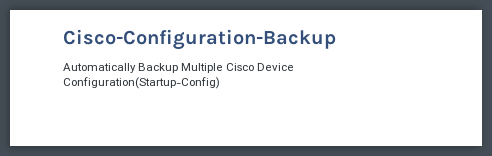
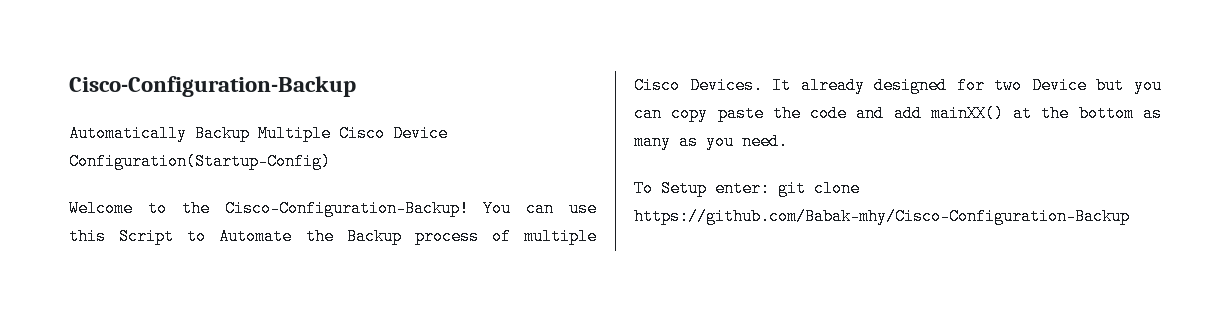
+ Welcome to the Cisco-Configuration-Backup! You can use this Script to Automate the Backup process of multiple Cisco Devices. It already designed for two Device but you can copy paste the code and add mainXX() at the bottom as many as you need.
+ To Setup enter: git clone https://github.com/Babak-mhy/Cisco-Configuration-Backup

